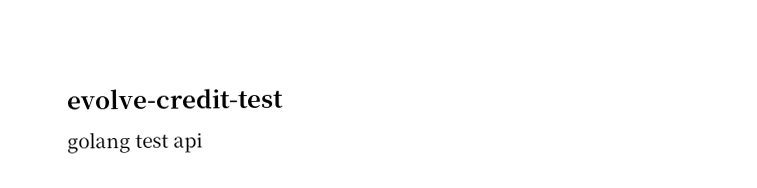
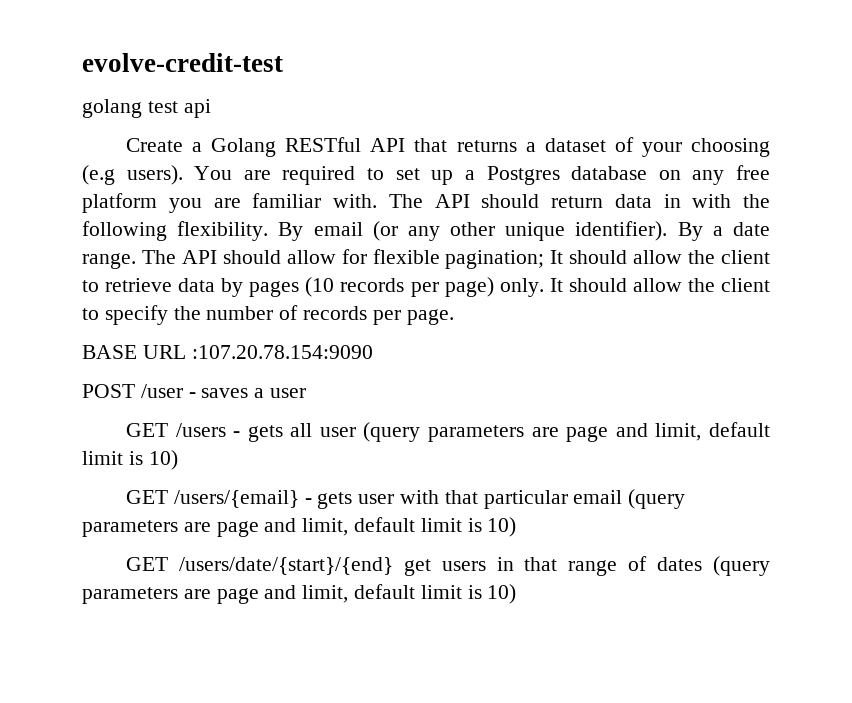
+ Create a Golang RESTful API that returns a dataset of your choosing (e.g users). You are required to set up a Postgres database on any free platform you are familiar with. The API should return data in with the following flexibility. By email (or any other unique identifier). By a date range. The API should allow for flexible pagination; It should allow the client to retrieve data by pages (10 records per page) only. It should allow the client to specify the number of records per page.
+ BASE URL :107.20.78.154:9090
+ POST /user - saves a user
+ GET /users - gets all user (query parameters are page and limit, default limit is 10)
+ GET /users/{email} - gets user with that particular email (query parameters are page and limit, default limit is 10)
+ GET /users/date/{start}/{end} get users in that range of dates (query parameters are page and limit, default limit is 10)

